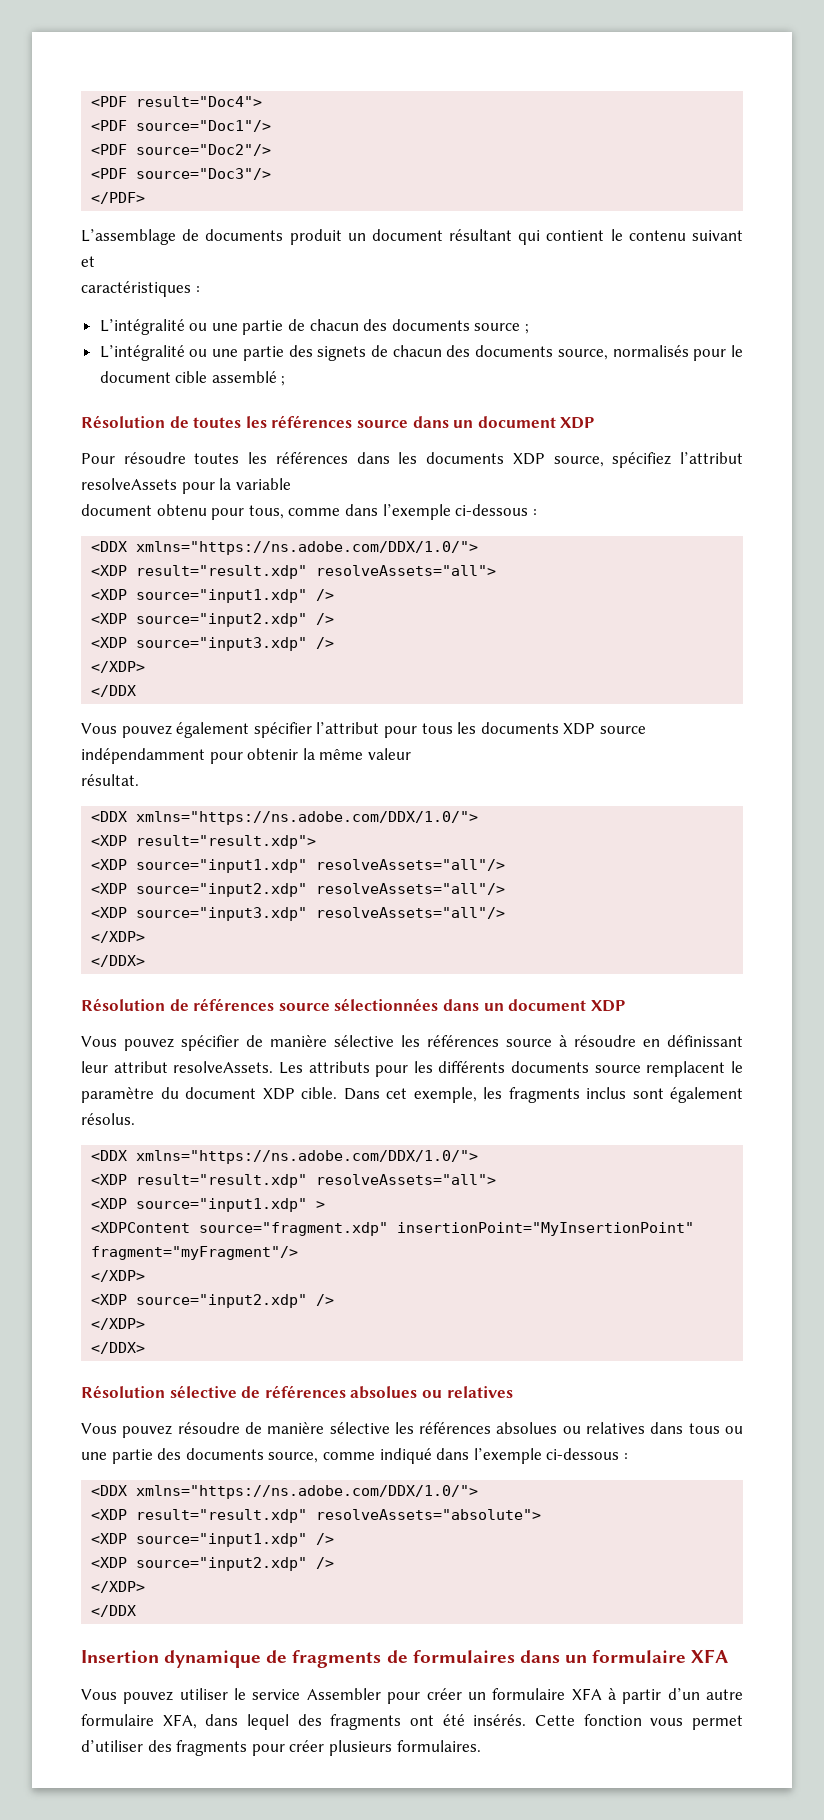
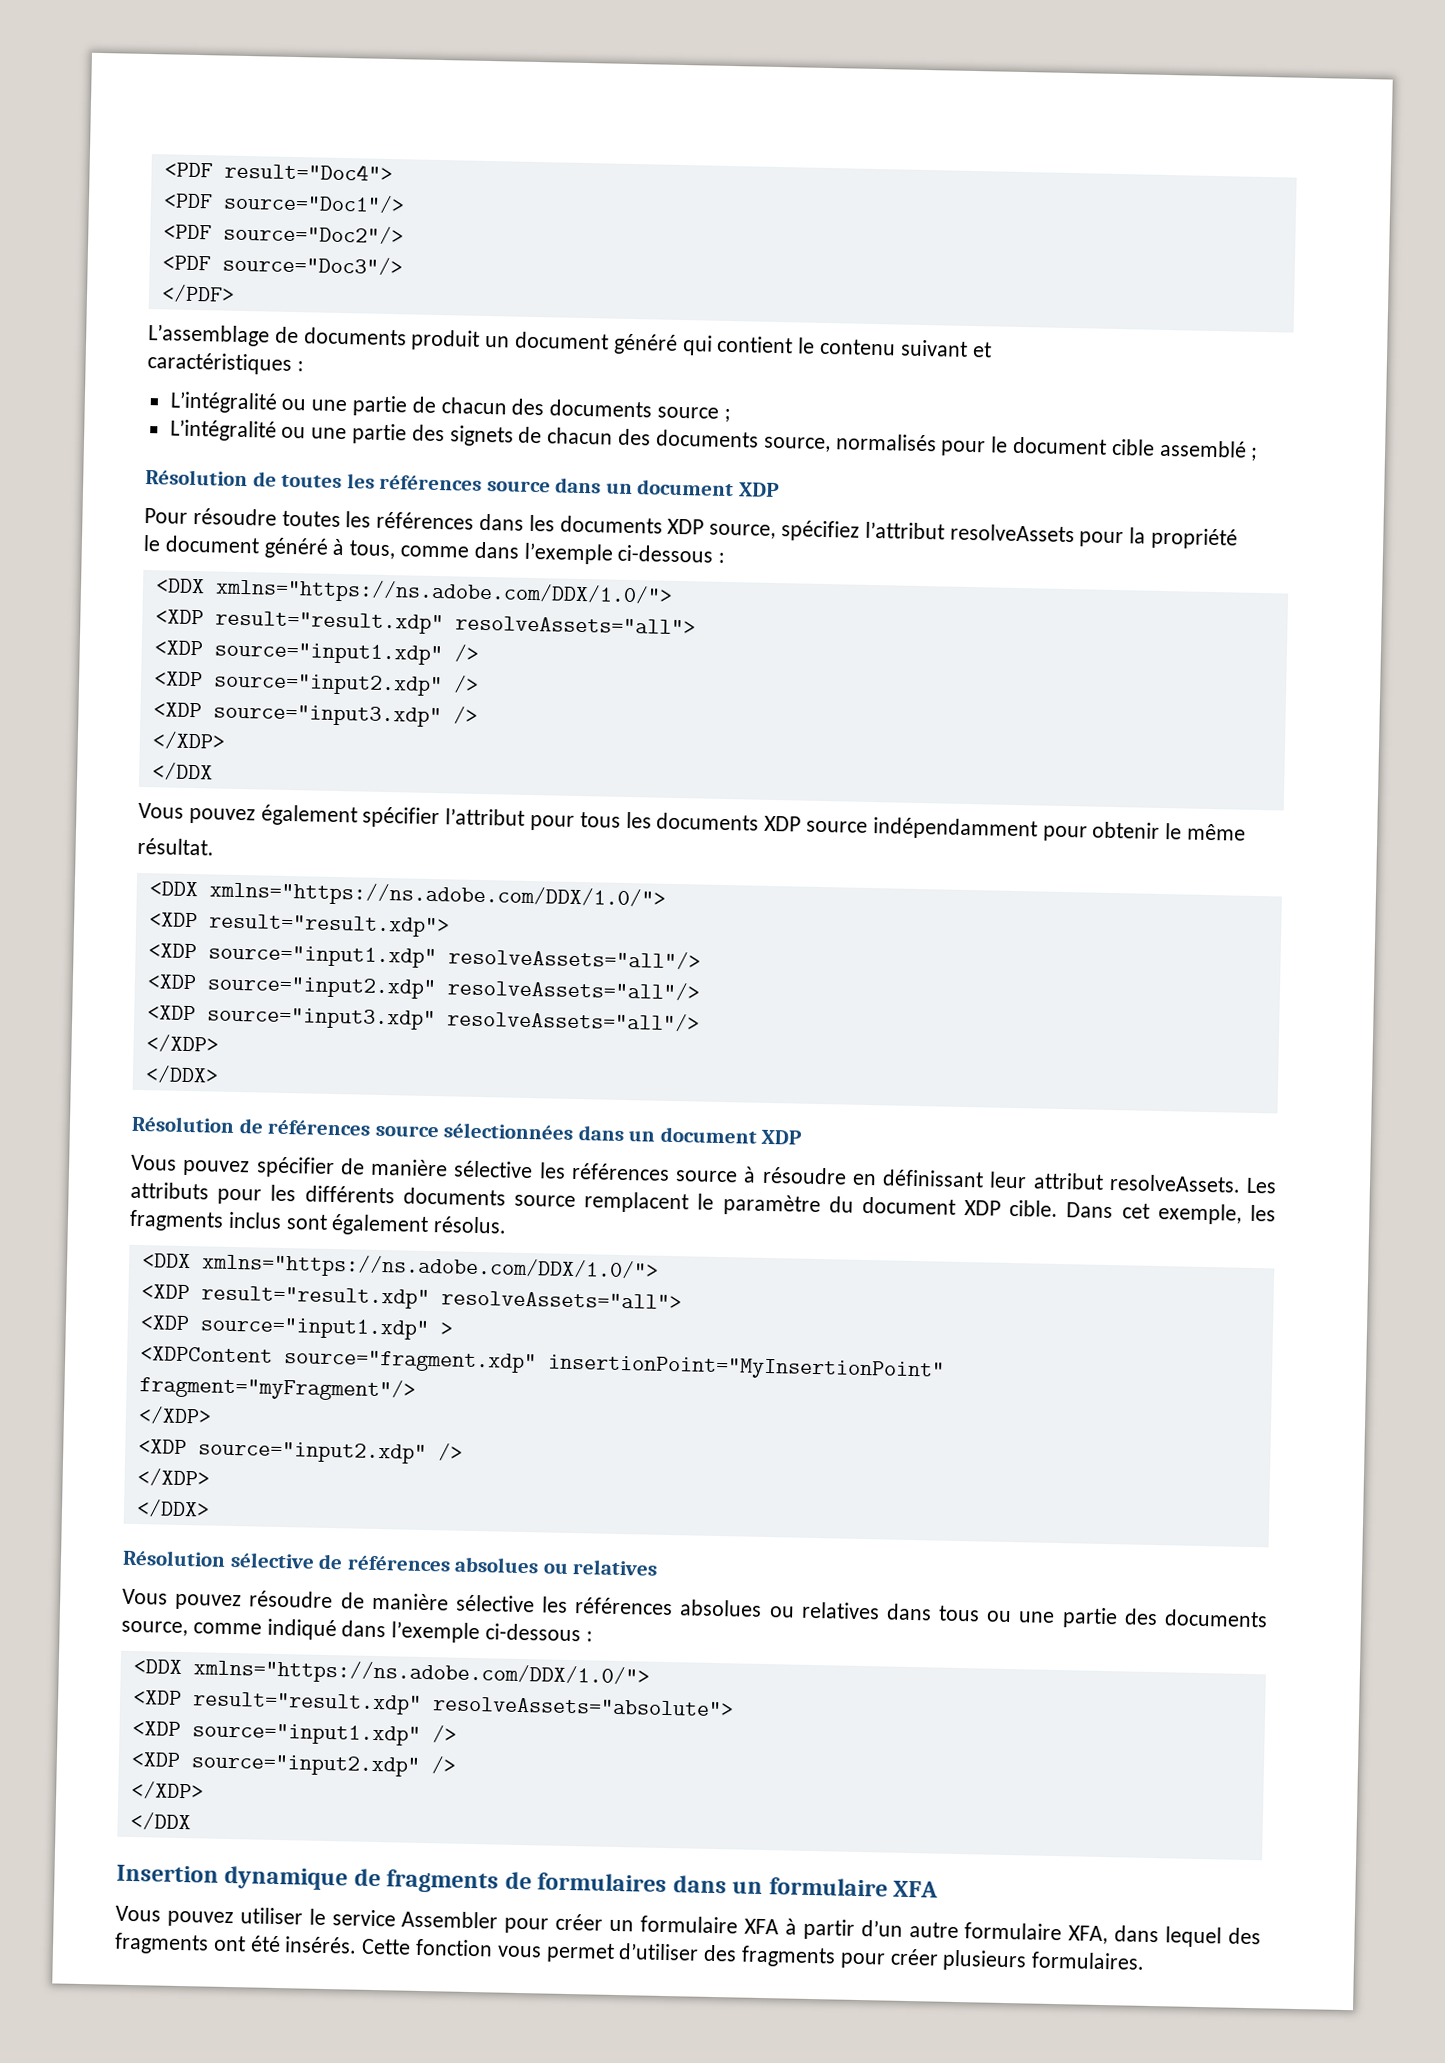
- L’assemblage de documents produit un document résultant qui contient le contenu suivant et
+ L’assemblage de documents produit un document généré qui contient le contenu suivant et
- Pour résoudre toutes les références dans les documents XDP source, spécifiez l’attribut resolveAssets pour la variable
- document obtenu pour tous, comme dans l’exemple ci-dessous :
+ Pour résoudre toutes les références dans les documents XDP source, spécifiez l’attribut resolveAssets pour la propriété
+ le document généré à tous, comme dans l’exemple ci-dessous :
- Vous pouvez également spécifier l’attribut pour tous les documents XDP source indépendamment pour obtenir la même valeur
+ Vous pouvez également spécifier l’attribut pour tous les documents XDP source indépendamment pour obtenir le même

